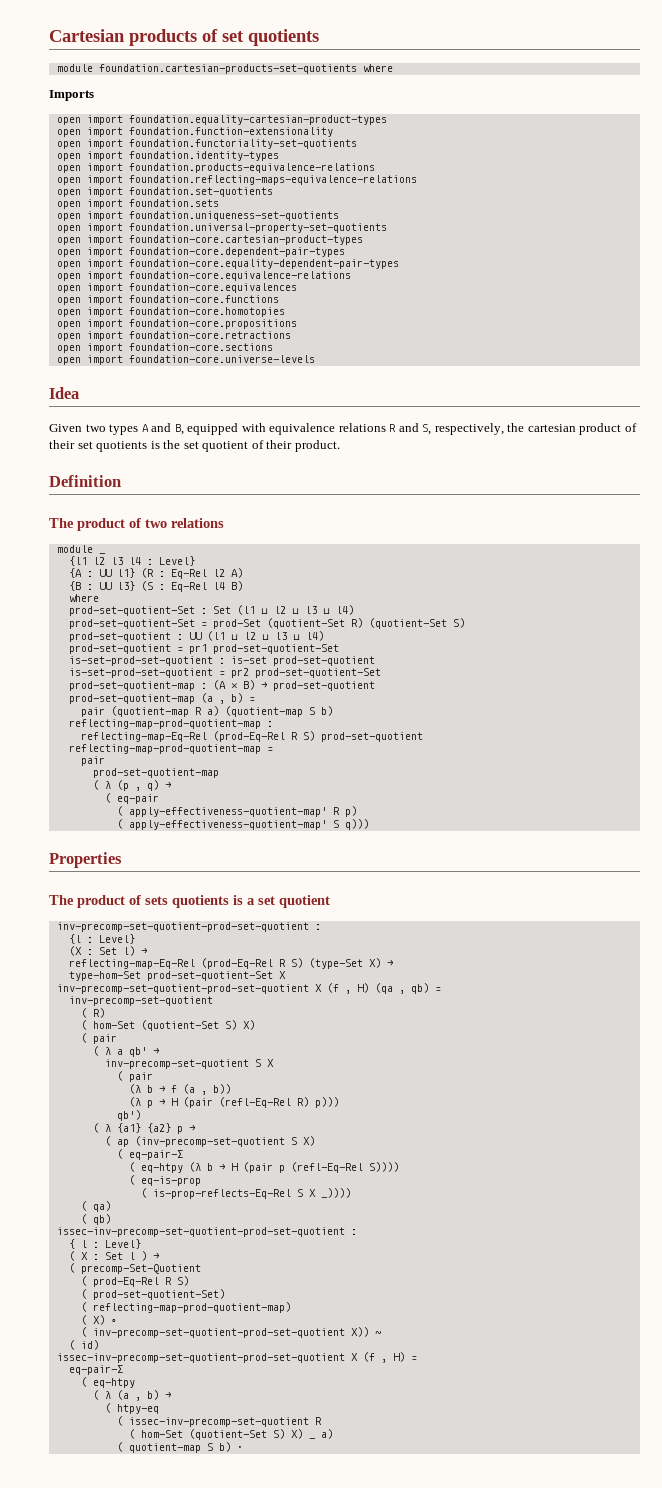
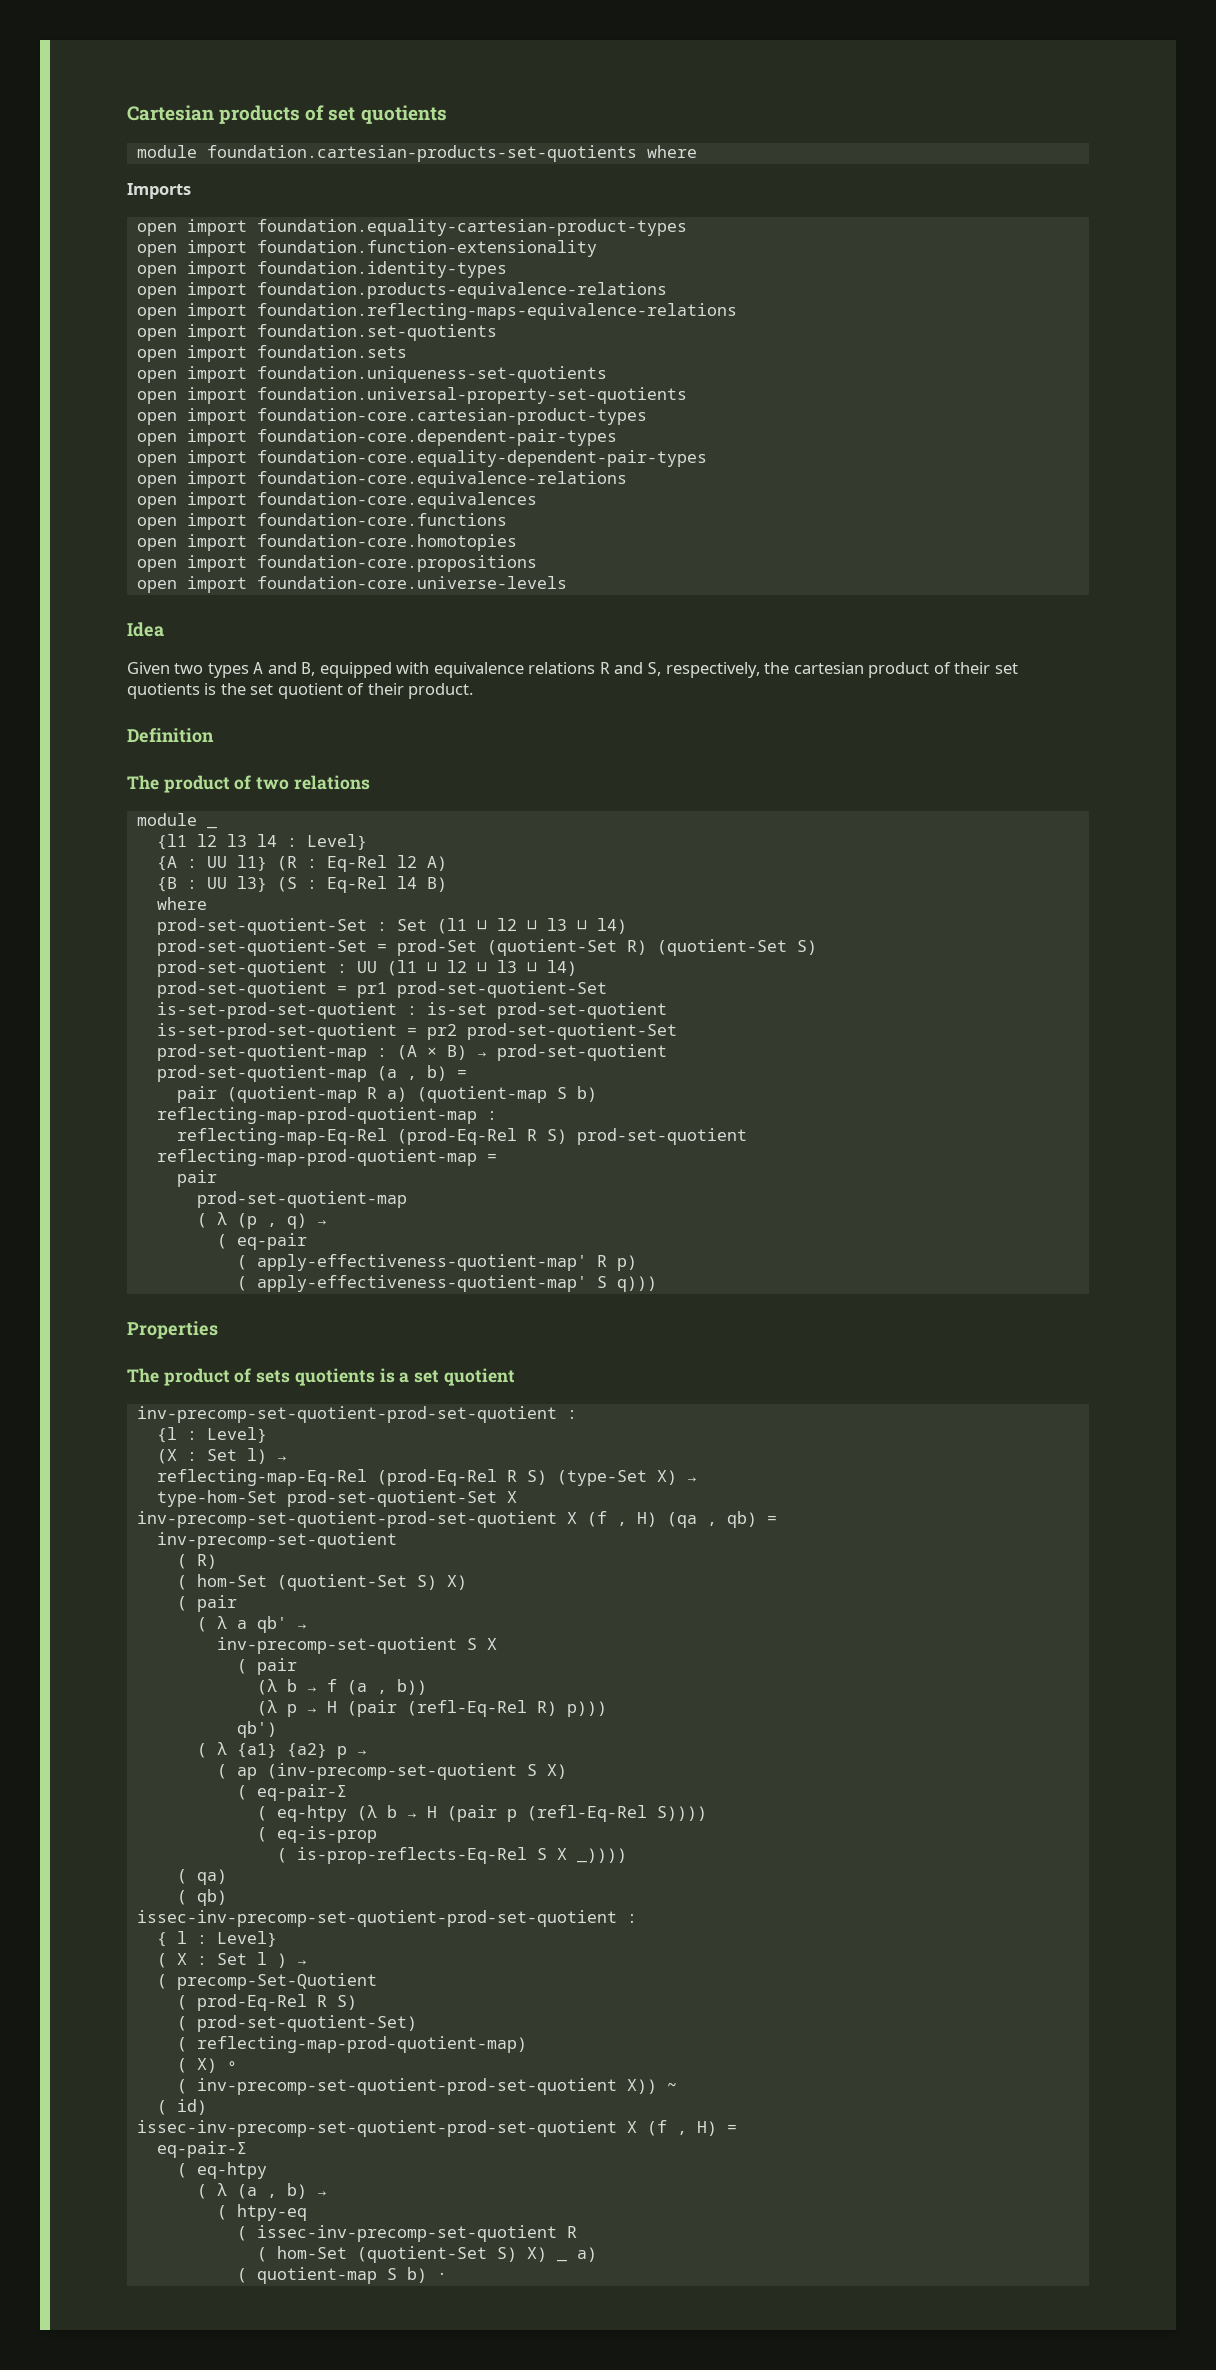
- open import foundation.functoriality-set-quotients
- open import foundation-core.retractions
- open import foundation-core.sections

